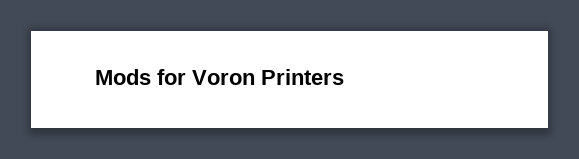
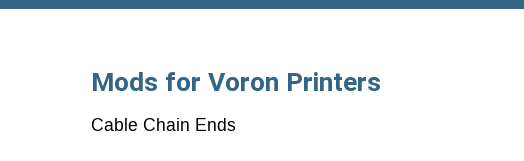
+ Cable Chain Ends

